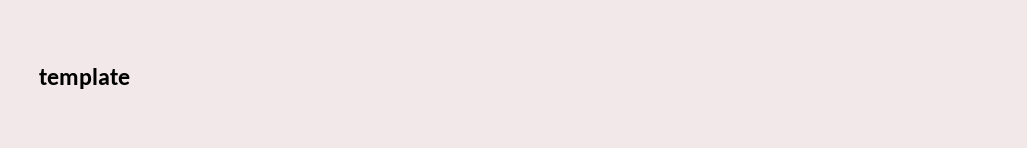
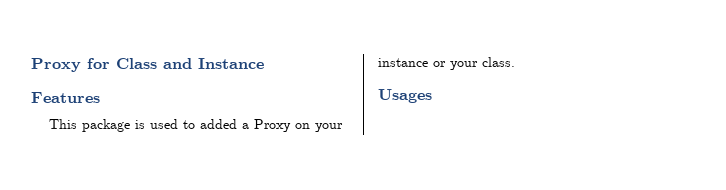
- template
+ Proxy for Class and Instance
+ Features
+ This package is used to added a Proxy on your instance or your class.
+ Usages

